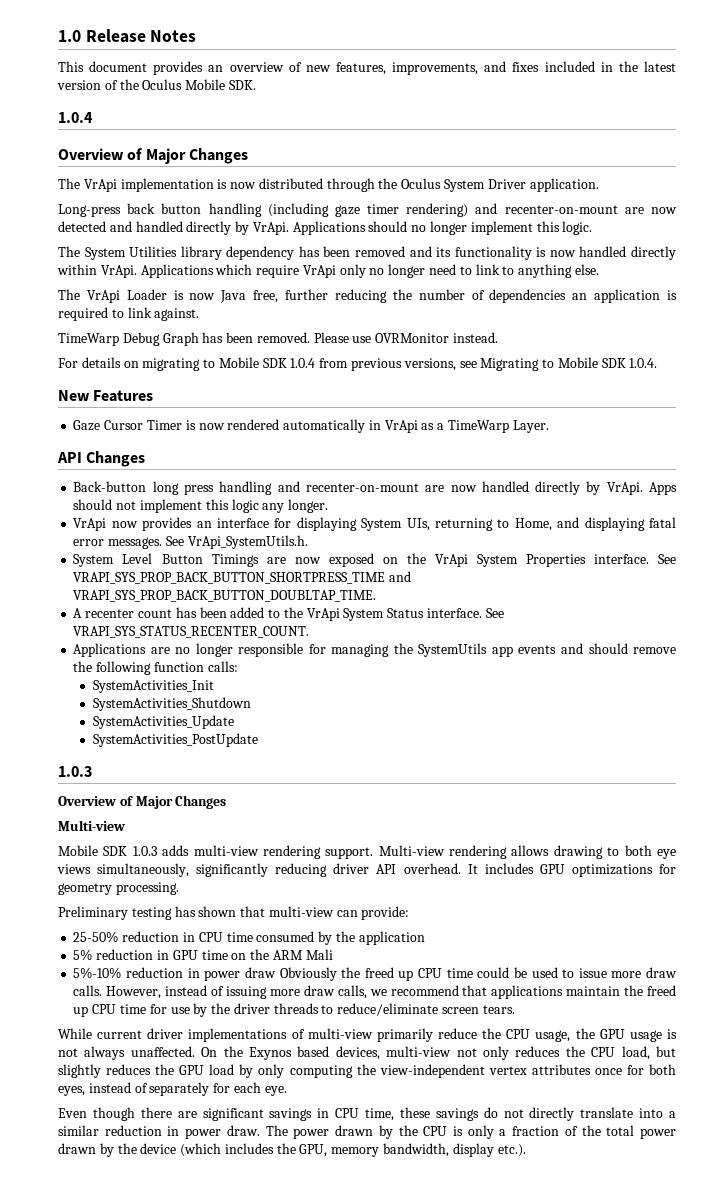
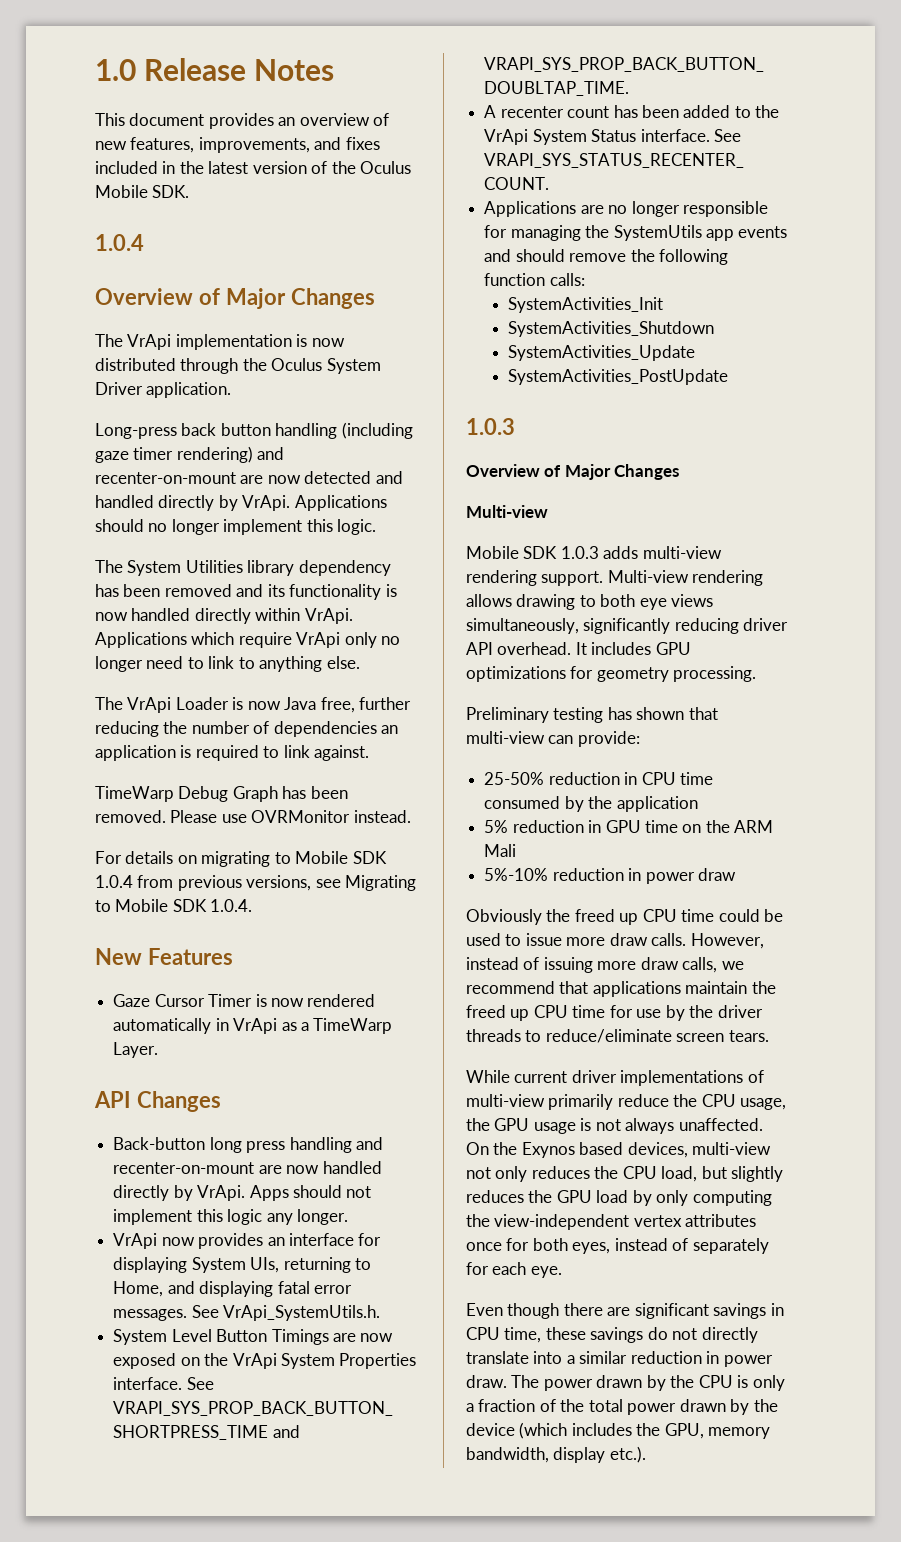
- 5%-10% reduction in power draw Obviously the freed up CPU time could be used to issue more draw calls.
+ 5%-10% reduction in power draw
+ Obviously the freed up CPU time could be used to issue more draw calls.

